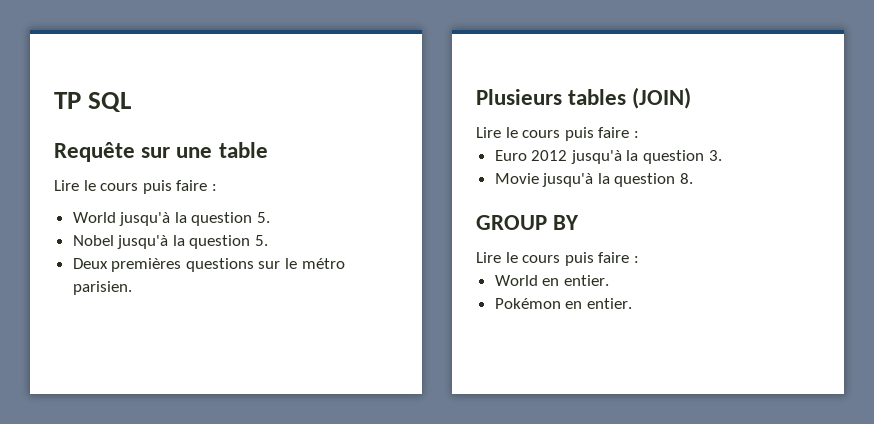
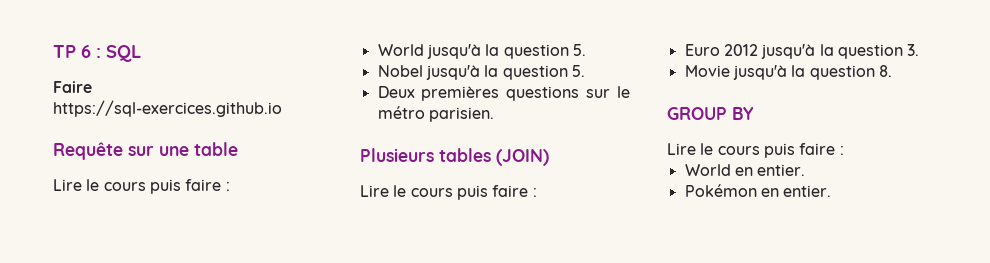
- TP SQL
+ TP 6 : SQL
+ Faire https://sql-exercices.github.io

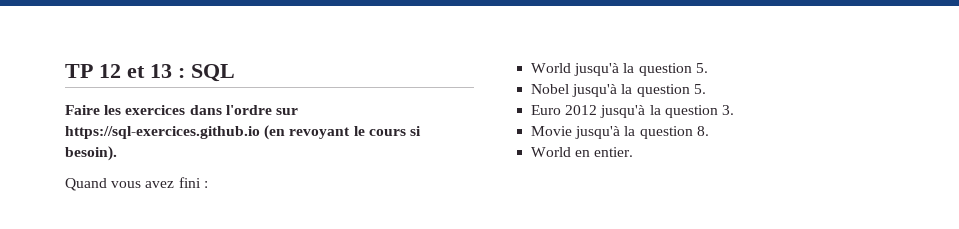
- TP 6 : SQL
+ TP 12 et 13 : SQL
- Faire https://sql-exercices.github.io
- Requête sur une table
- Lire le cours puis faire :
+ Faire les exercices dans l'ordre sur https://sql-exercices.github.io (en revoyant le cours si besoin).
+ Quand vous avez fini :
- Deux premières questions sur le métro parisien.
- Plusieurs tables (JOIN)
- Lire le cours puis faire :
- GROUP BY
- Lire le cours puis faire :
- Pokémon en entier.

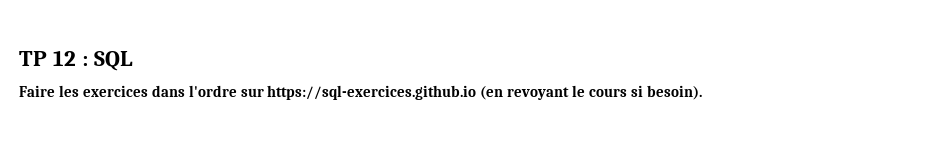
- TP 12 et 13 : SQL
+ TP 12 : SQL
- Quand vous avez fini :
- World jusqu'à la question 5.
- Nobel jusqu'à la question 5.
- Euro 2012 jusqu'à la question 3.
- Movie jusqu'à la question 8.
- World en entier.

